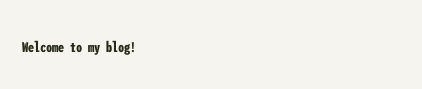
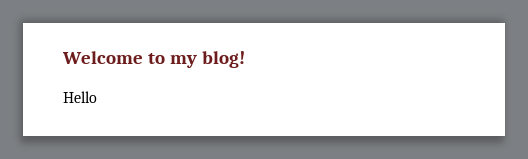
+ Hello

